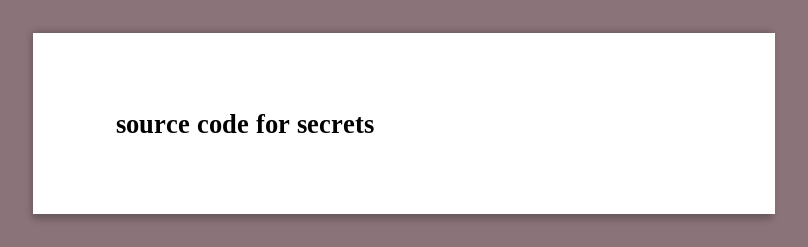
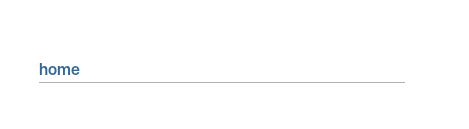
- source code for secrets
+ home

